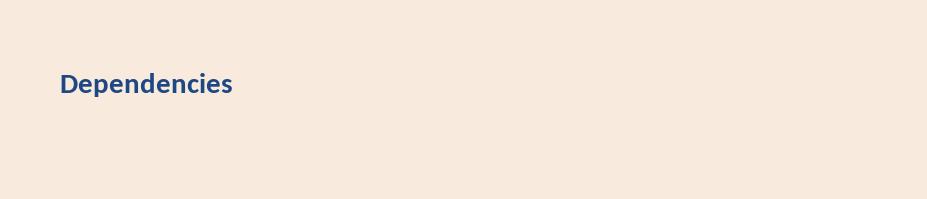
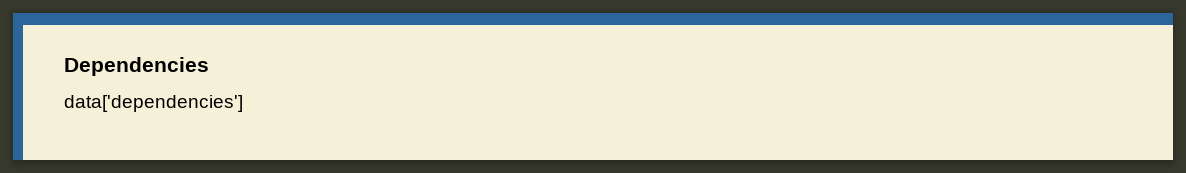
+ data['dependencies']

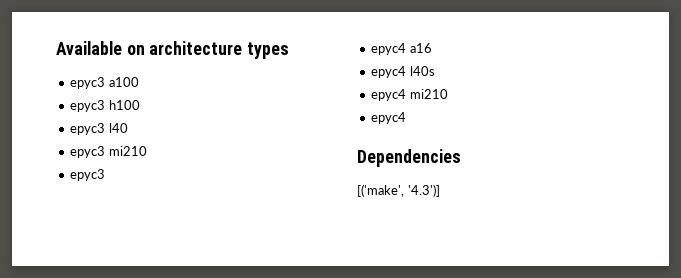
+ Available on architecture types
+ epyc3 a100
+ epyc3 h100
+ epyc3 l40
+ epyc3 mi210
+ epyc3
+ epyc4 a16
+ epyc4 l40s
+ epyc4 mi210
+ epyc4
- data['dependencies']
+ [('make', '4.3')]

